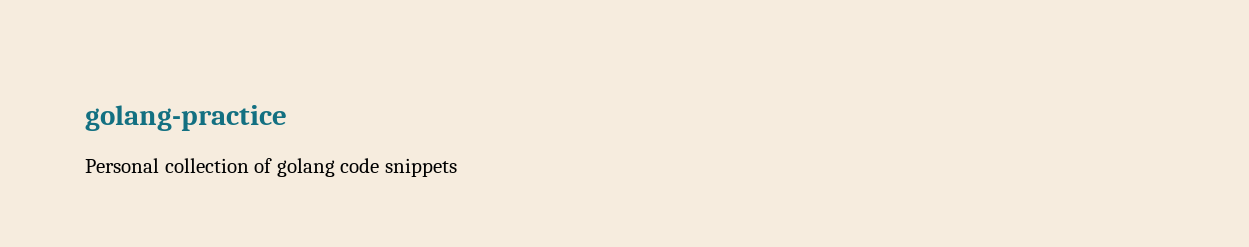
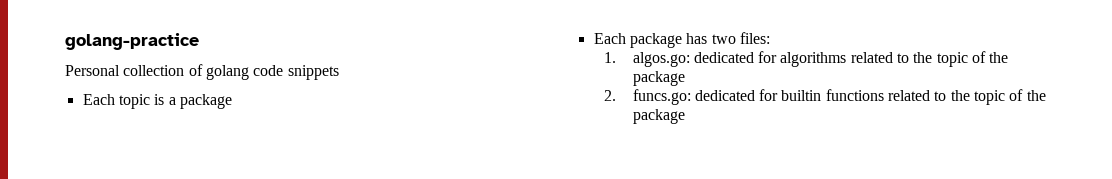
+ Each topic is a package
+ Each package has two files:
+ 1. algos.go: dedicated for algorithms related to the topic of the package
+ 2. funcs.go: dedicated for builtin functions related to the topic of the package

